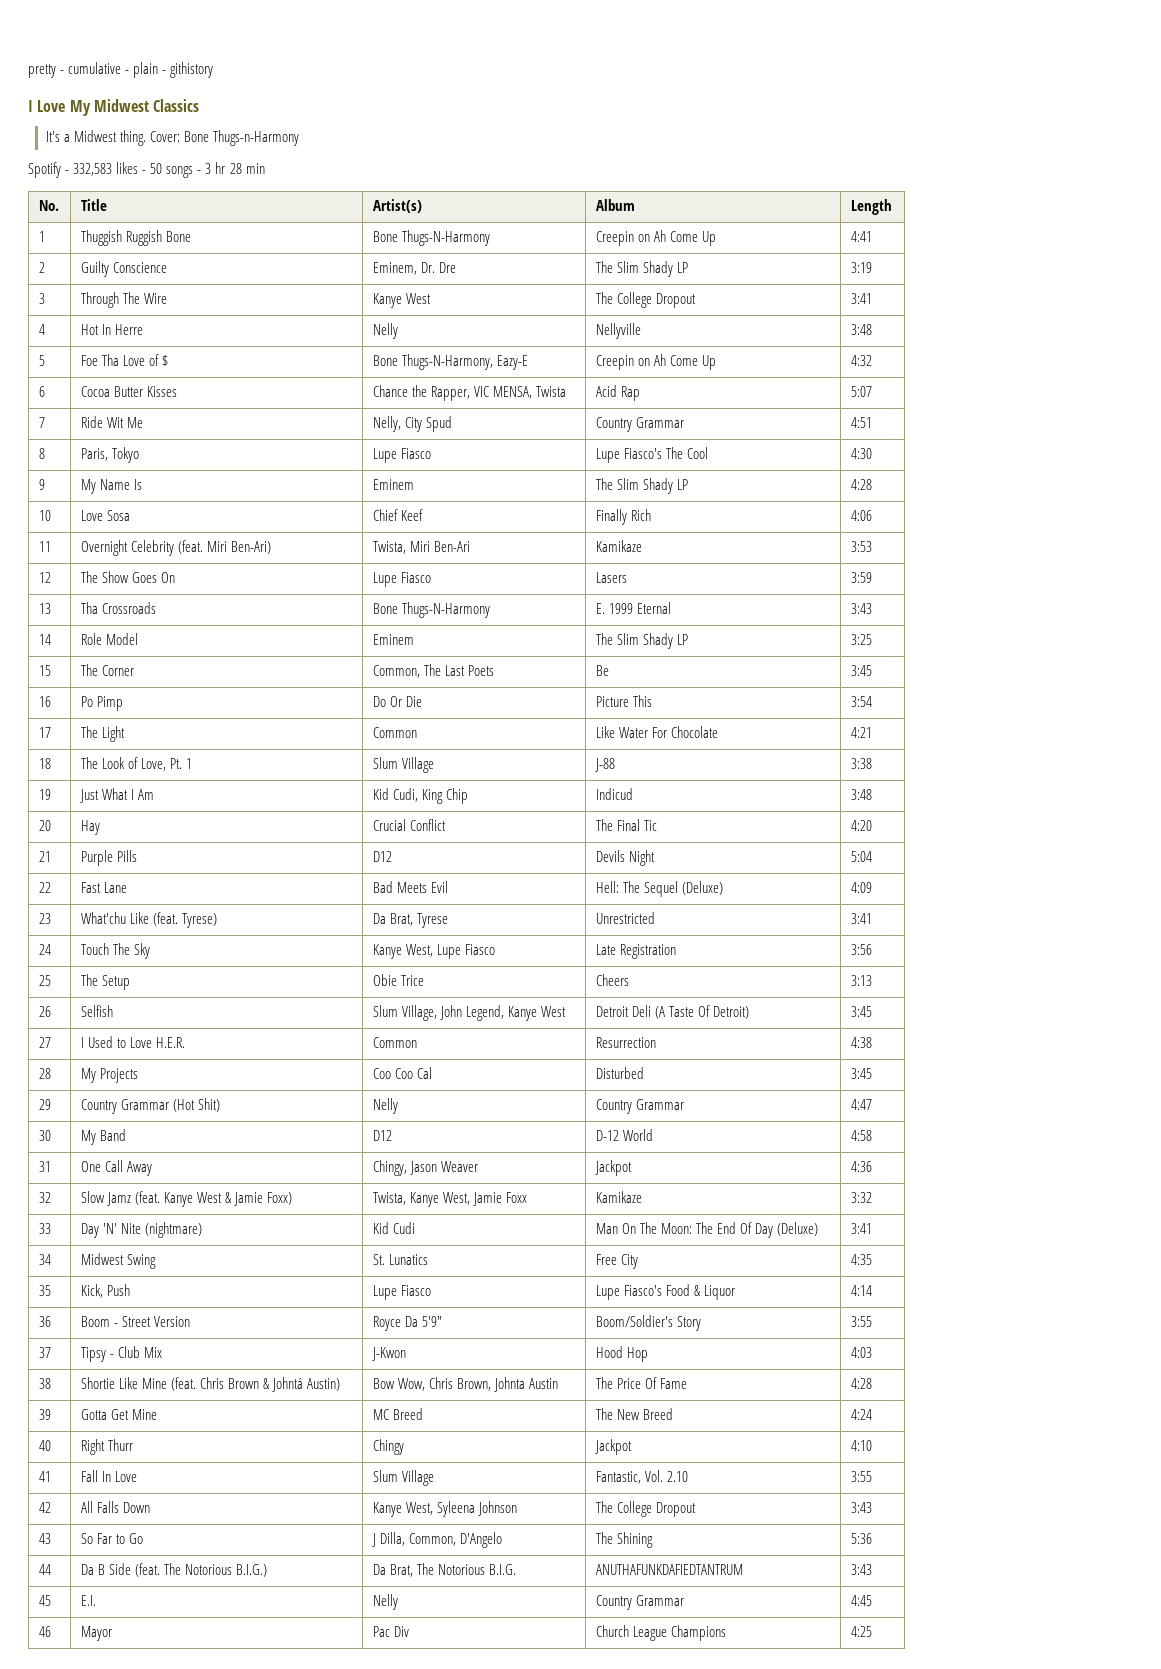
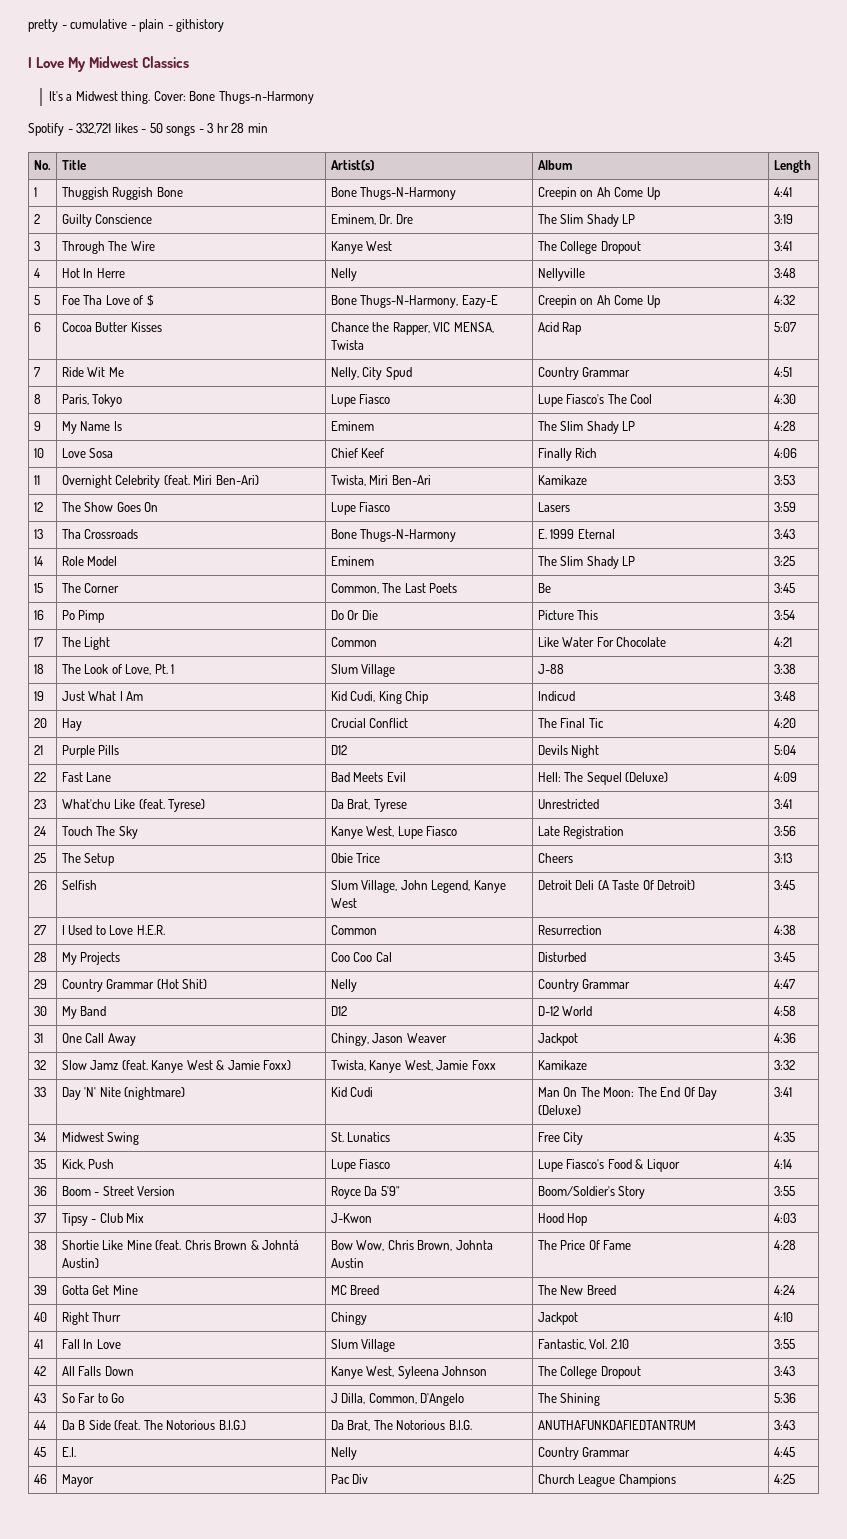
- Spotify - 332,583 likes - 50 songs - 3 hr 28 min
+ Spotify - 332,721 likes - 50 songs - 3 hr 28 min

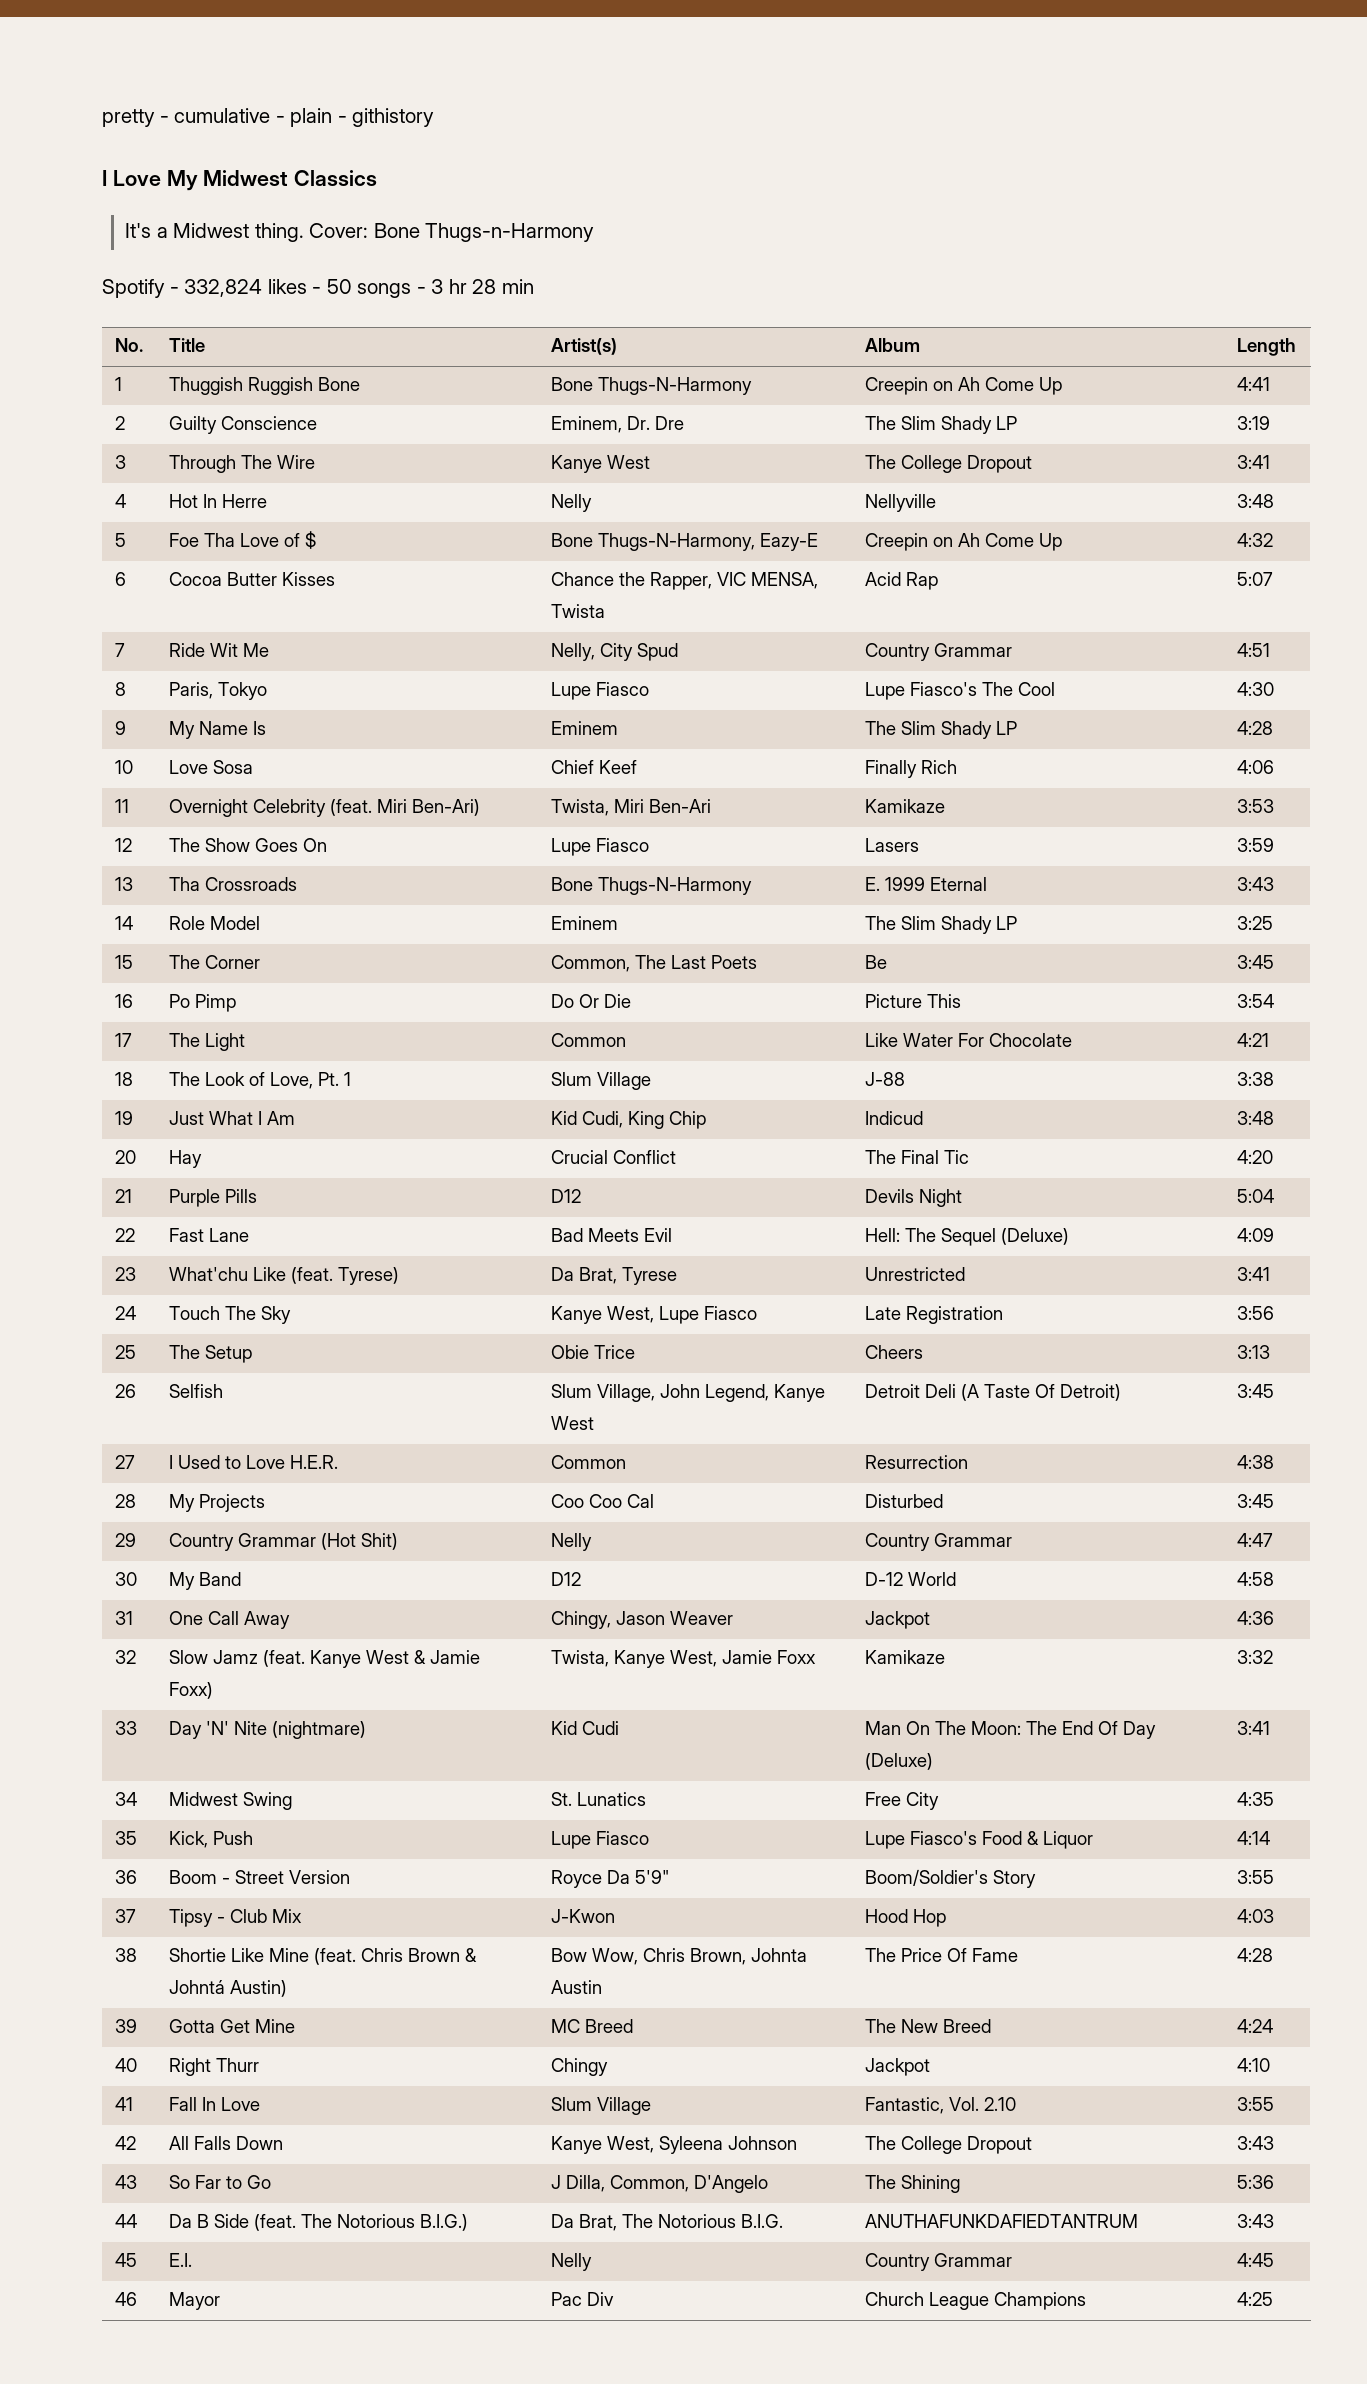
- Spotify - 332,721 likes - 50 songs - 3 hr 28 min
+ Spotify - 332,824 likes - 50 songs - 3 hr 28 min

